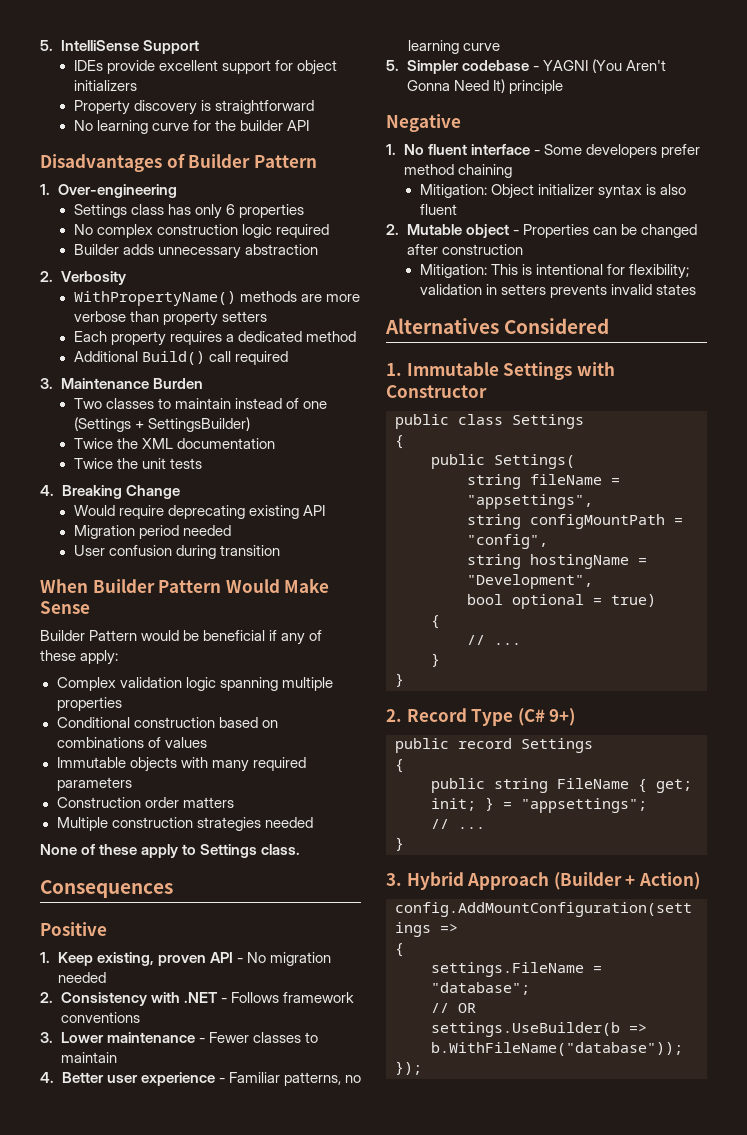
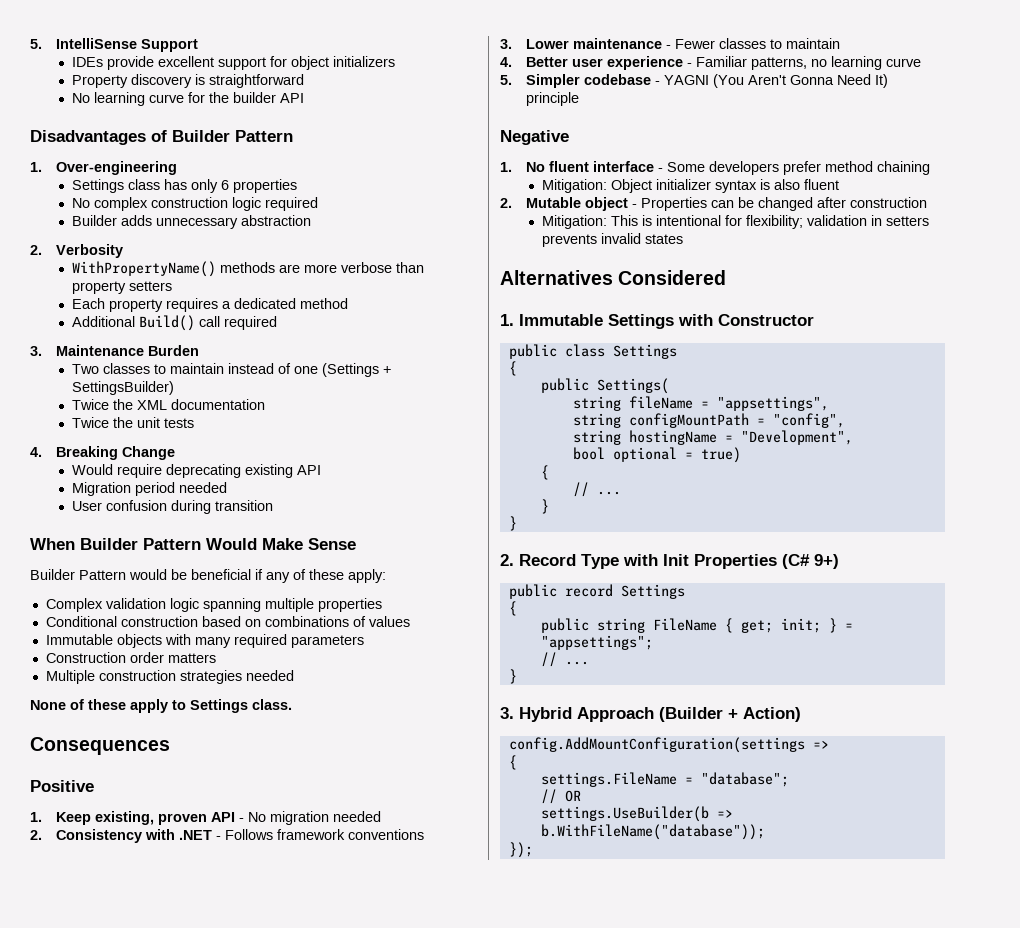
- 2. Record Type (C# 9+)
+ 2. Record Type with Init Properties (C# 9+)

